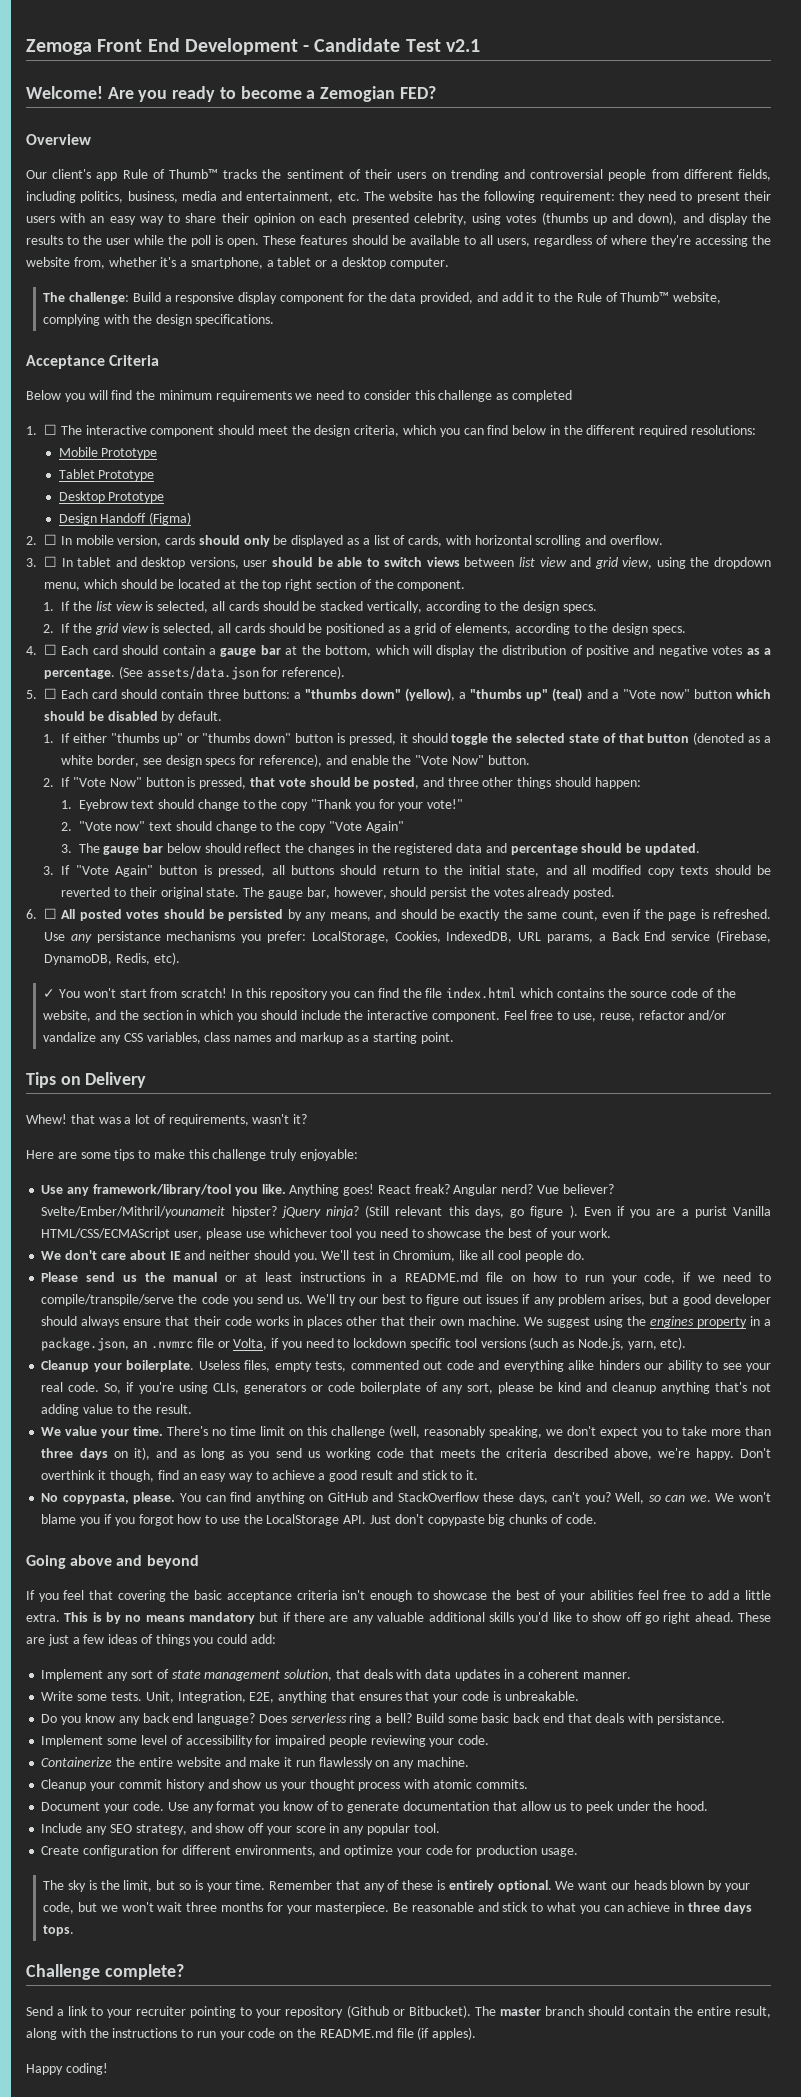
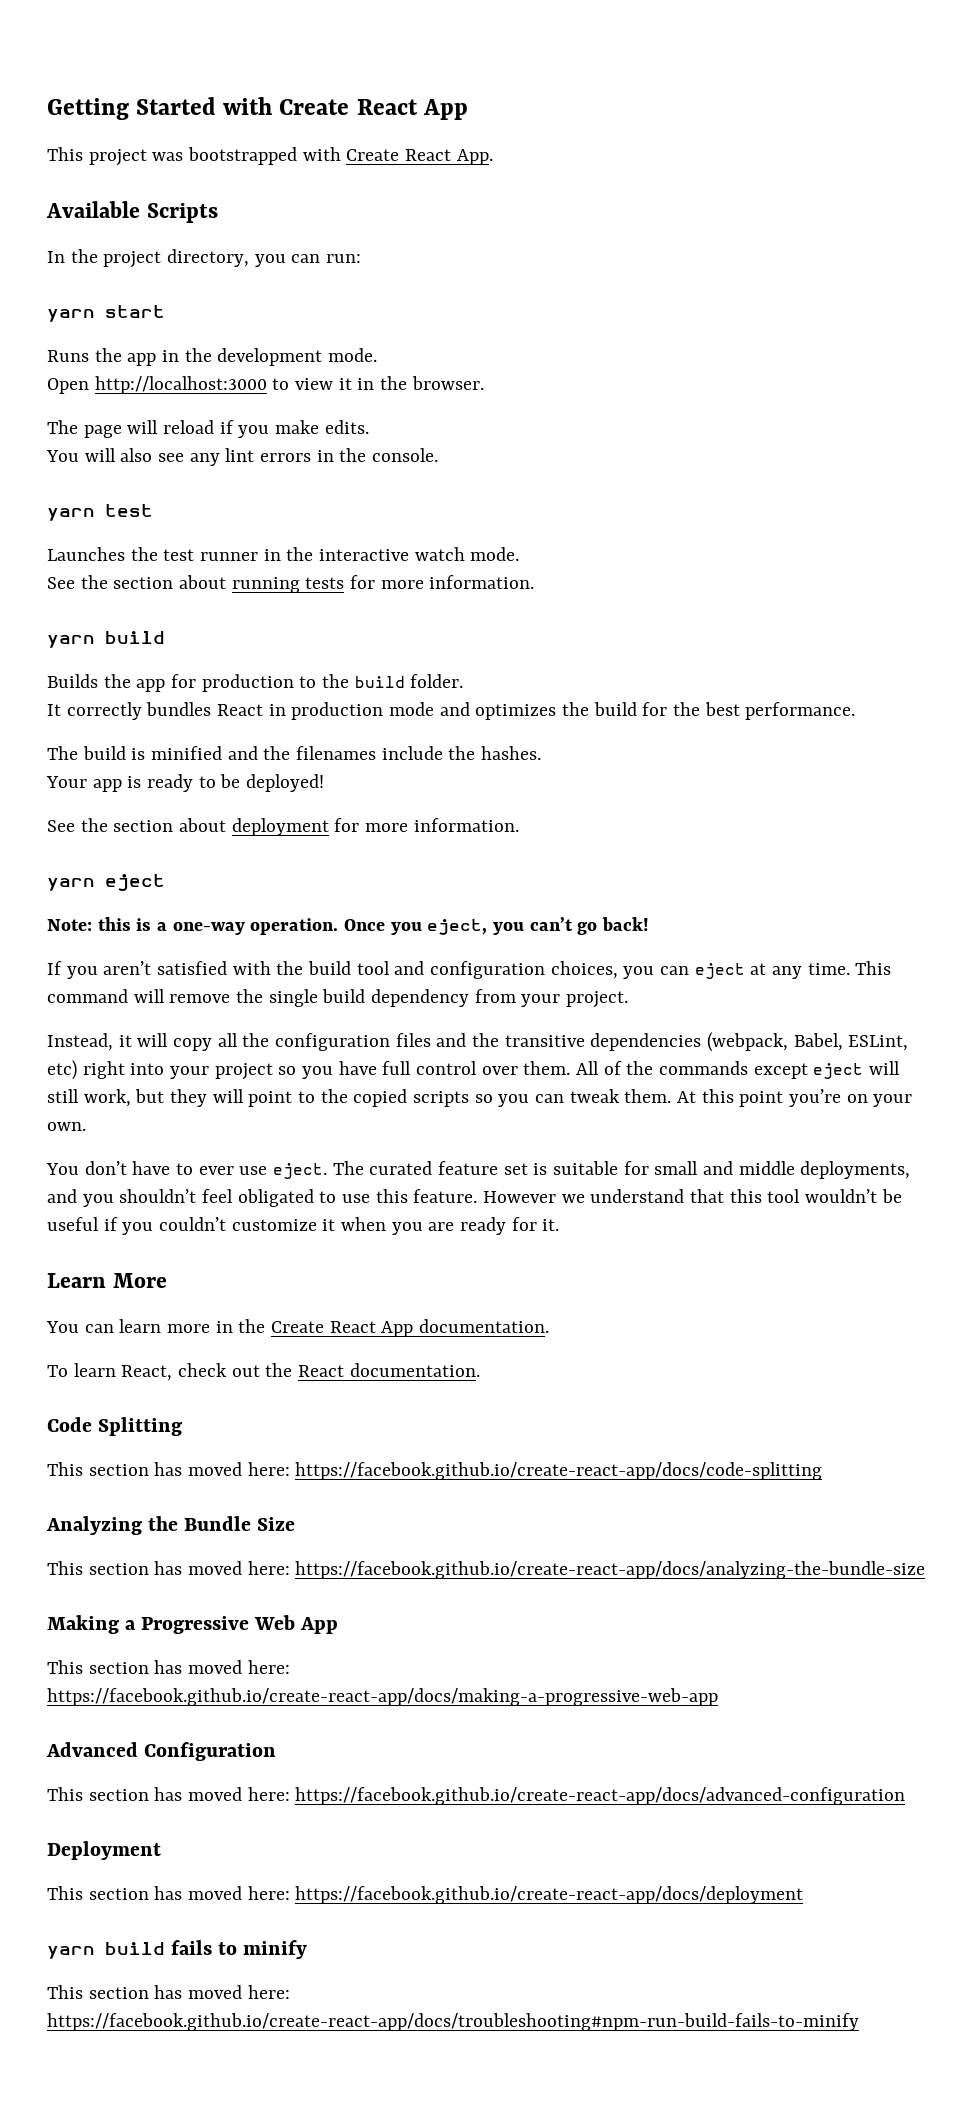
- Zemoga Front End Development - Candidate Test v2.1
- Welcome! Are you ready to become a Zemogian FED?
- Overview
- Our client's app Rule of Thumb™ tracks the sentiment of their users on trending and controversial people from different fields, including politics, business, media and entertainment, etc. The website has the following requirement: they need to present their users with an easy way to share their opinion on each presented celebrity, using votes (thumbs up and down), and display the results to the user while the poll is open. These features should be available to all users, regardless of where they're accessing the website from, whether it's a smartphone, a tablet or a desktop computer.
- The challenge: Build a responsive display component for the data provided, and add it to the Rule of Thumb™ website, complying with the design specifications.
- Acceptance Criteria
- Below you will find the minimum requirements we need to consider this challenge as completed
- 1. ☐ The interactive component should meet the design criteria, which you can find below in the different required resolutions:
- Mobile Prototype
- Tablet Prototype
- Desktop Prototype
- Design Handoff (Figma)
- 2. ☐ In mobile version, cards should only be displayed as a list of cards, with horizontal scrolling and overflow.
- 3. ☐ In tablet and desktop versions, user should be able to switch views between list view and grid view, using the dropdown menu, which should be located at the top right section of the component.
- 1. If the list view is selected, all cards should be stacked vertically, according to the design specs.
- 2. If the grid view is selected, all cards should be positioned as a grid of elements, according to the design specs.
- 4. ☐ Each card should contain a gauge bar at the bottom, which will display the distribution of positive and negative votes as a percentage. (See assets/data.json for reference).
- 5. ☐ Each card should contain three buttons: a "thumbs down" (yellow), a "thumbs up" (teal) and a "Vote now" button which should be disabled by default.
- 1. If either "thumbs up" or "thumbs down" button is pressed, it should toggle the selected state of that button (denoted as a white border, see design specs for reference), and enable the "Vote Now" button.
- 2. If "Vote Now" button is pressed, that vote should be posted, and three other things should happen:
- 1. Eyebrow text should change to the copy "Thank you for your vote!"
- 2. "Vote now" text should change to the copy "Vote Again"
- 3. The gauge bar below should reflect the changes in the registered data and percentage should be updated.
- 3. If "Vote Again" button is pressed, all buttons should return to the initial state, and all modified copy texts should be reverted to their original state. The gauge bar, however, should persist the votes already posted.
- 6. ☐ All posted votes should be persisted by any means, and should be exactly the same count, even if the page is refreshed. Use any persistance mechanisms you prefer: LocalStorage, Cookies, IndexedDB, URL params, a Back End service (Firebase, DynamoDB, Redis, etc).
- ✓ You won't start from scratch! In this repository you can find the file index.html which contains the source code of the website, and the section in which you should include the interactive component. Feel free to use, reuse, refactor and/or vandalize any CSS variables, class names and markup as a starting point.
- Tips on Delivery
- Whew! that was a lot of requirements, wasn't it?
- Here are some tips to make this challenge truly enjoyable:
- Use any framework/library/tool you like. Anything goes! React freak? Angular nerd? Vue believer? Svelte/Ember/Mithril/younameit hipster? jQuery ninja? (Still relevant this days, go figure ). Even if you are a purist Vanilla HTML/CSS/ECMAScript user, please use whichever tool you need to showcase the best of your work.
- We don't care about IE and neither should you. We'll test in Chromium, like all cool people do.
- Please send us the manual or at least instructions in a README.md file on how to run your code, if we need to compile/transpile/serve the code you send us. We'll try our best to figure out issues if any problem arises, but a good developer should always ensure that their code works in places other that their own machine. We suggest using the engines property in a package.json, an .nvmrc file or Volta, if you need to lockdown specific tool versions (such as Node.js, yarn, etc).
- Cleanup your boilerplate. Useless files, empty tests, commented out code and everything alike hinders our ability to see your real code. So, if you're using CLIs, generators or code boilerplate of any sort, please be kind and cleanup anything that's not adding value to the result.
- We value your time. There's no time limit on this challenge (well, reasonably speaking, we don't expect you to take more than three days on it), and as long as you send us working code that meets the criteria described above, we're happy. Don't overthink it though, find an easy way to achieve a good result and stick to it.
- No copypasta, please. You can find anything on GitHub and StackOverflow these days, can't you? Well, so can we. We won't blame you if you forgot how to use the LocalStorage API. Just don't copypaste big chunks of code.
- Going above and beyond
- If you feel that covering the basic acceptance criteria isn't enough to showcase the best of your abilities feel free to add a little extra. This is by no means mandatory but if there are any valuable additional skills you'd like to show off go right ahead. These are just a few ideas of things you could add:
- Implement any sort of state management solution, that deals with data updates in a coherent manner.
- Write some tests. Unit, Integration, E2E, anything that ensures that your code is unbreakable.
- Do you know any back end language? Does serverless ring a bell? Build some basic back end that deals with persistance.
- Implement some level of accessibility for impaired people reviewing your code.
- Containerize the entire website and make it run flawlessly on any machine.
- Cleanup your commit history and show us your thought process with atomic commits.
- Document your code. Use any format you know of to generate documentation that allow us to peek under the hood.
- Include any SEO strategy, and show off your score in any popular tool.
- Create configuration for different environments, and optimize your code for production usage.
- The sky is the limit, but so is your time. Remember that any of these is entirely optional. We want our heads blown by your code, but we won't wait three months for your masterpiece. Be reasonable and stick to what you can achieve in three days tops.
- Challenge complete?
- Send a link to your recruiter pointing to your repository (Github or Bitbucket). The master branch should contain the entire result, along with the instructions to run your code on the README.md file (if apples).
- Happy coding!
+ Getting Started with Create React App
+ This project was bootstrapped with Create React App.
+ Available Scripts
+ In the project directory, you can run:
+ yarn start
+ Runs the app in the development mode.
+ Open http://localhost:3000 to view it in the browser.
+ The page will reload if you make edits.
+ You will also see any lint errors in the console.
+ yarn test
+ Launches the test runner in the interactive watch mode.
+ See the section about running tests for more information.
+ yarn build
+ Builds the app for production to the build folder.
+ It correctly bundles React in production mode and optimizes the build for the best performance.
+ The build is minified and the filenames include the hashes.
+ Your app is ready to be deployed!
+ See the section about deployment for more information.
+ yarn eject
+ Note: this is a one-way operation. Once you eject, you can’t go back!
+ If you aren’t satisfied with the build tool and configuration choices, you can eject at any time. This command will remove the single build dependency from your project.
+ Instead, it will copy all the configuration files and the transitive dependencies (webpack, Babel, ESLint, etc) right into your project so you have full control over them. All of the commands except eject will still work, but they will point to the copied scripts so you can tweak them. At this point you’re on your own.
+ You don’t have to ever use eject. The curated feature set is suitable for small and middle deployments, and you shouldn’t feel obligated to use this feature. However we understand that this tool wouldn’t be useful if you couldn’t customize it when you are ready for it.
+ Learn More
+ You can learn more in the Create React App documentation.
+ To learn React, check out the React documentation.
+ Code Splitting
+ This section has moved here: https://facebook.github.io/create-react-app/docs/code-splitting
+ Analyzing the Bundle Size
+ This section has moved here: https://facebook.github.io/create-react-app/docs/analyzing-the-bundle-size
+ Making a Progressive Web App
+ This section has moved here: https://facebook.github.io/create-react-app/docs/making-a-progressive-web-app
+ Advanced Configuration
+ This section has moved here: https://facebook.github.io/create-react-app/docs/advanced-configuration
+ Deployment
+ This section has moved here: https://facebook.github.io/create-react-app/docs/deployment
+ yarn build fails to minify
+ This section has moved here: https://facebook.github.io/create-react-app/docs/troubleshooting#npm-run-build-fails-to-minify

